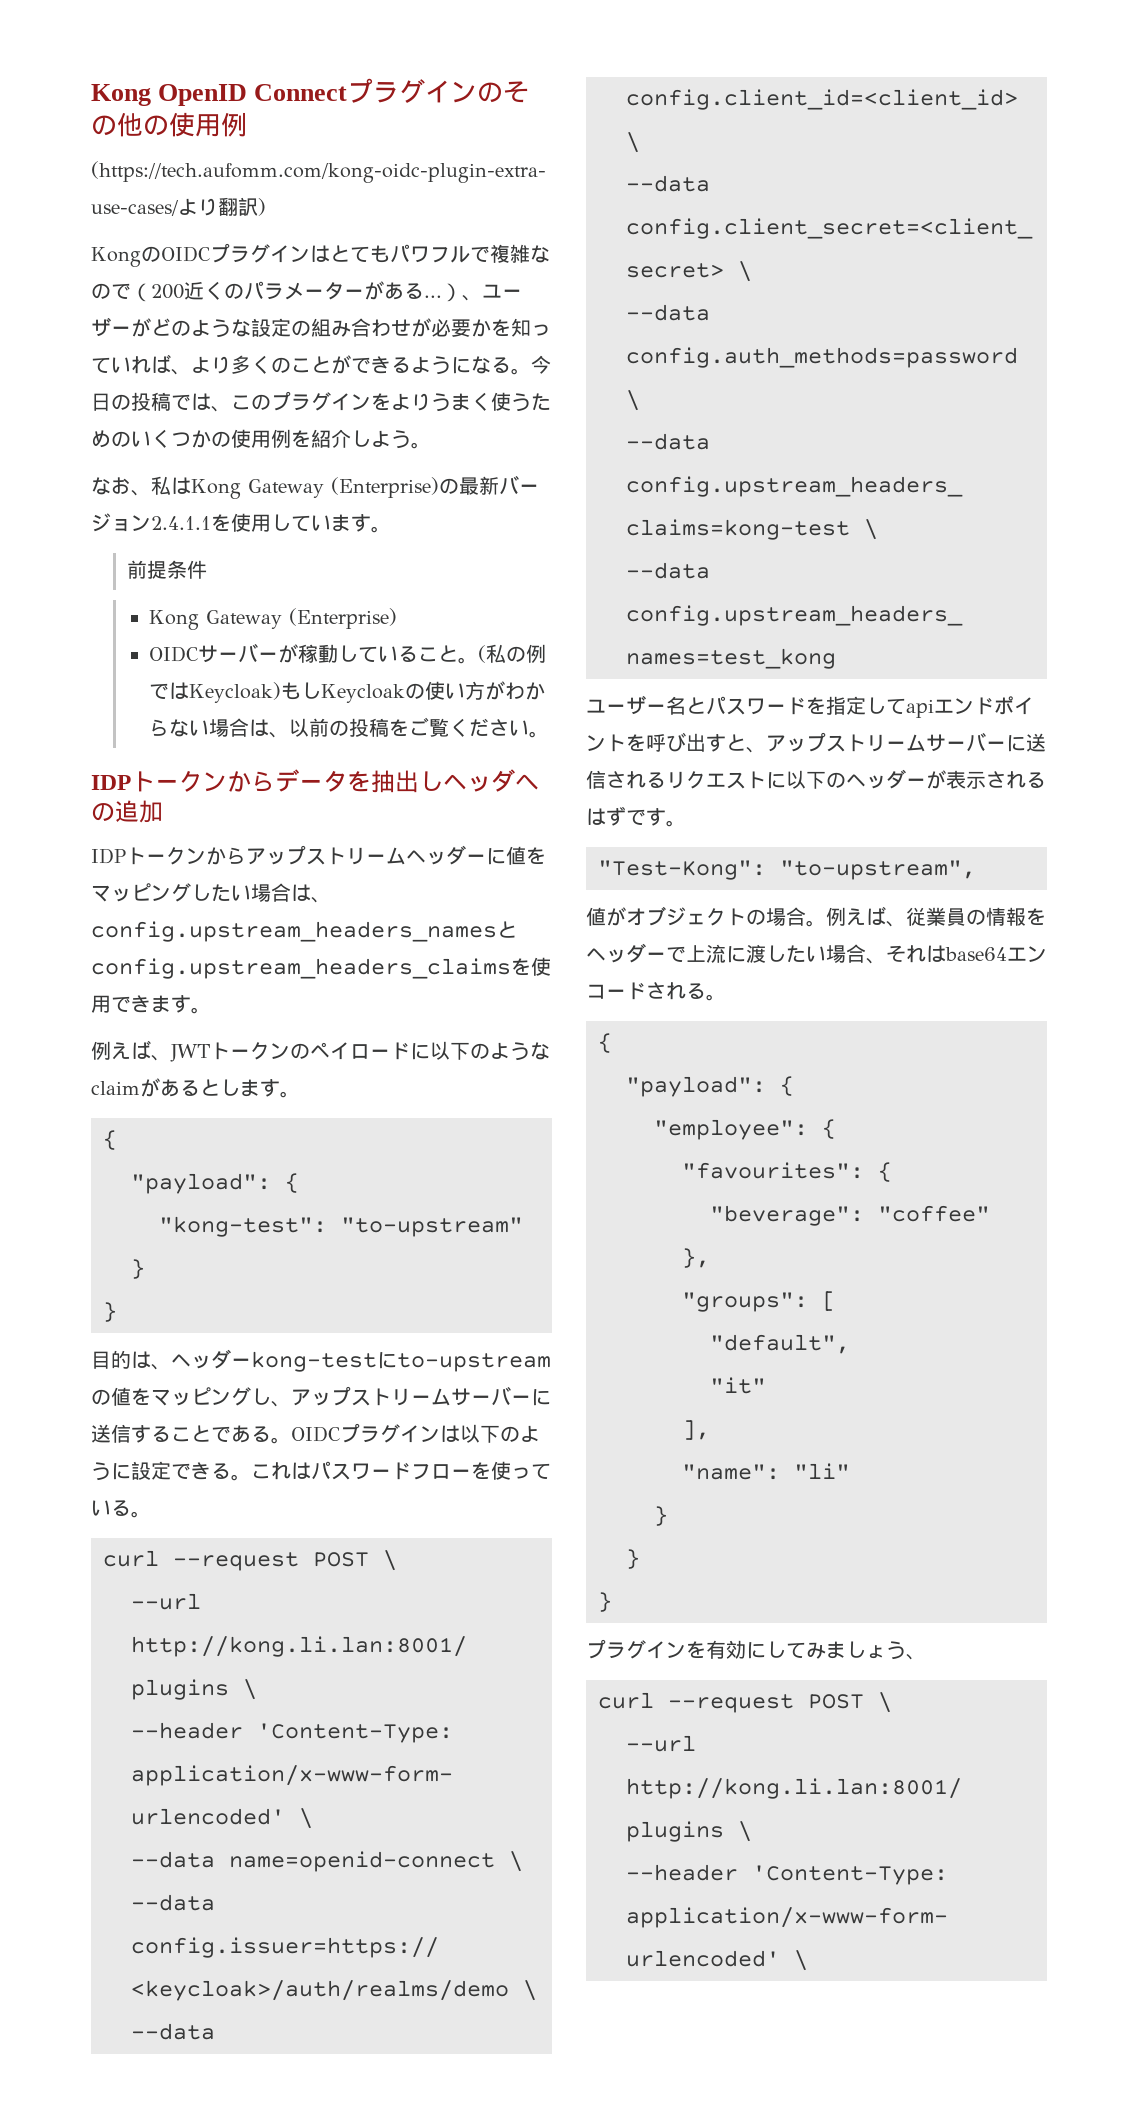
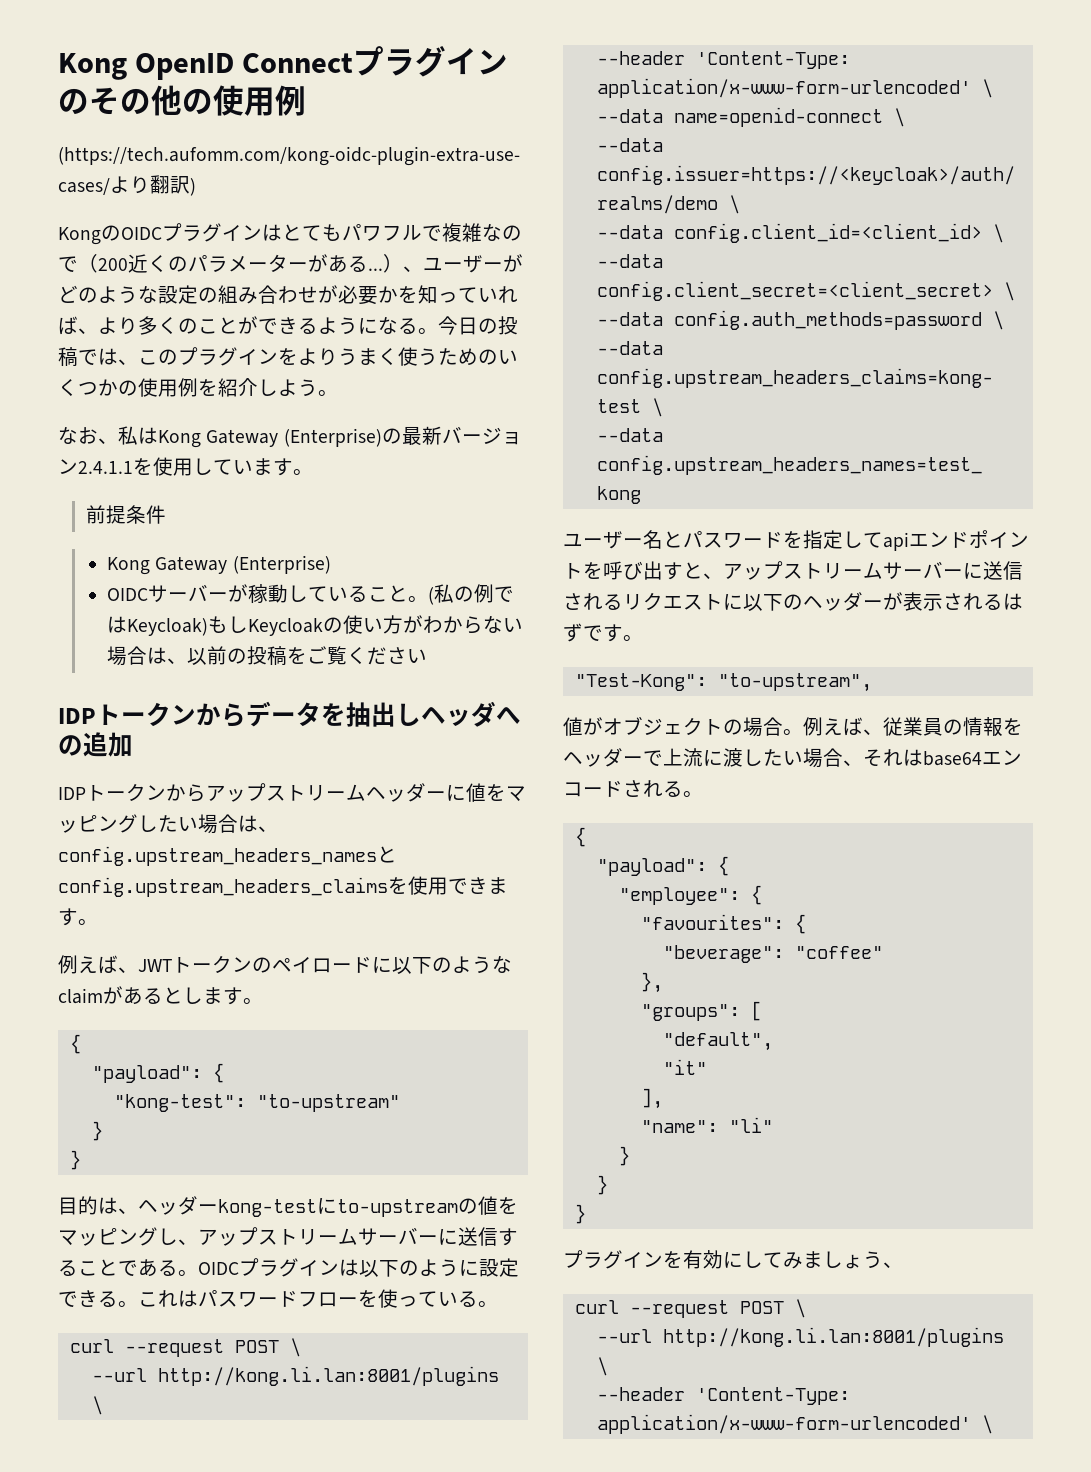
- (私の例ではKeycloak)もしKeycloakの使い方がわからない場合は、以前の投稿をご覧ください。
+ (私の例ではKeycloak)もしKeycloakの使い方がわからない場合は、以前の投稿をご覧ください

